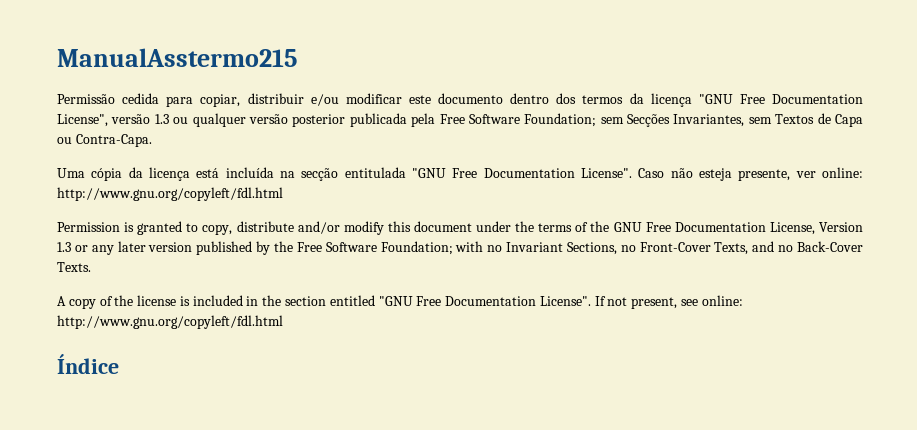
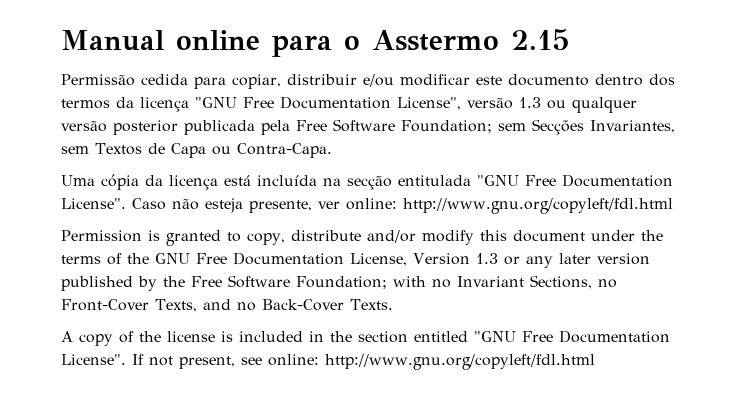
- ManualAsstermo215
+ Manual online para o Asstermo 2.15
- Índice

